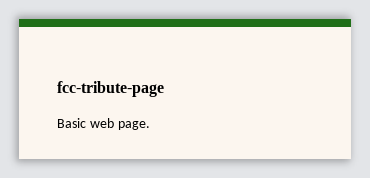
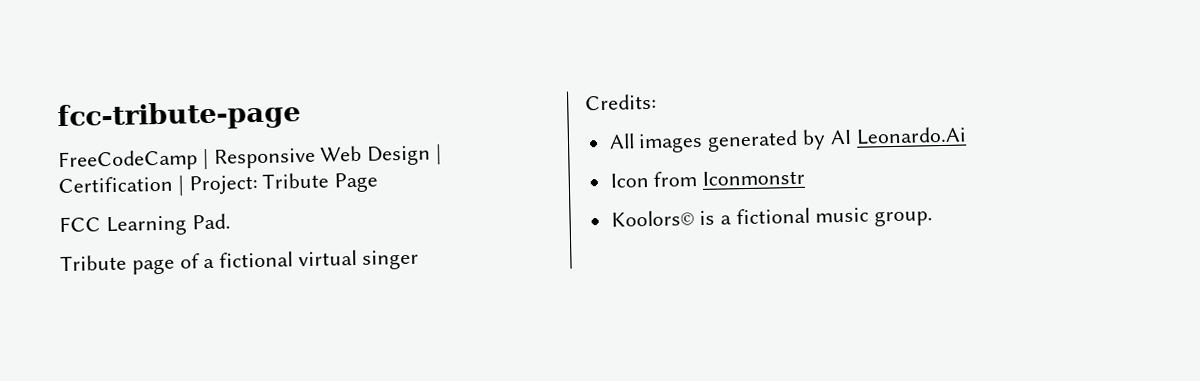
- Basic web page.
+ FreeCodeCamp | Responsive Web Design | Certification | Project: Tribute Page
+ FCC Learning Pad.
+ Tribute page of a fictional virtual singer
+ Credits:
+ All images generated by AI Leonardo.Ai
+ Icon from Iconmonstr
+ Koolors© is a fictional music group.

